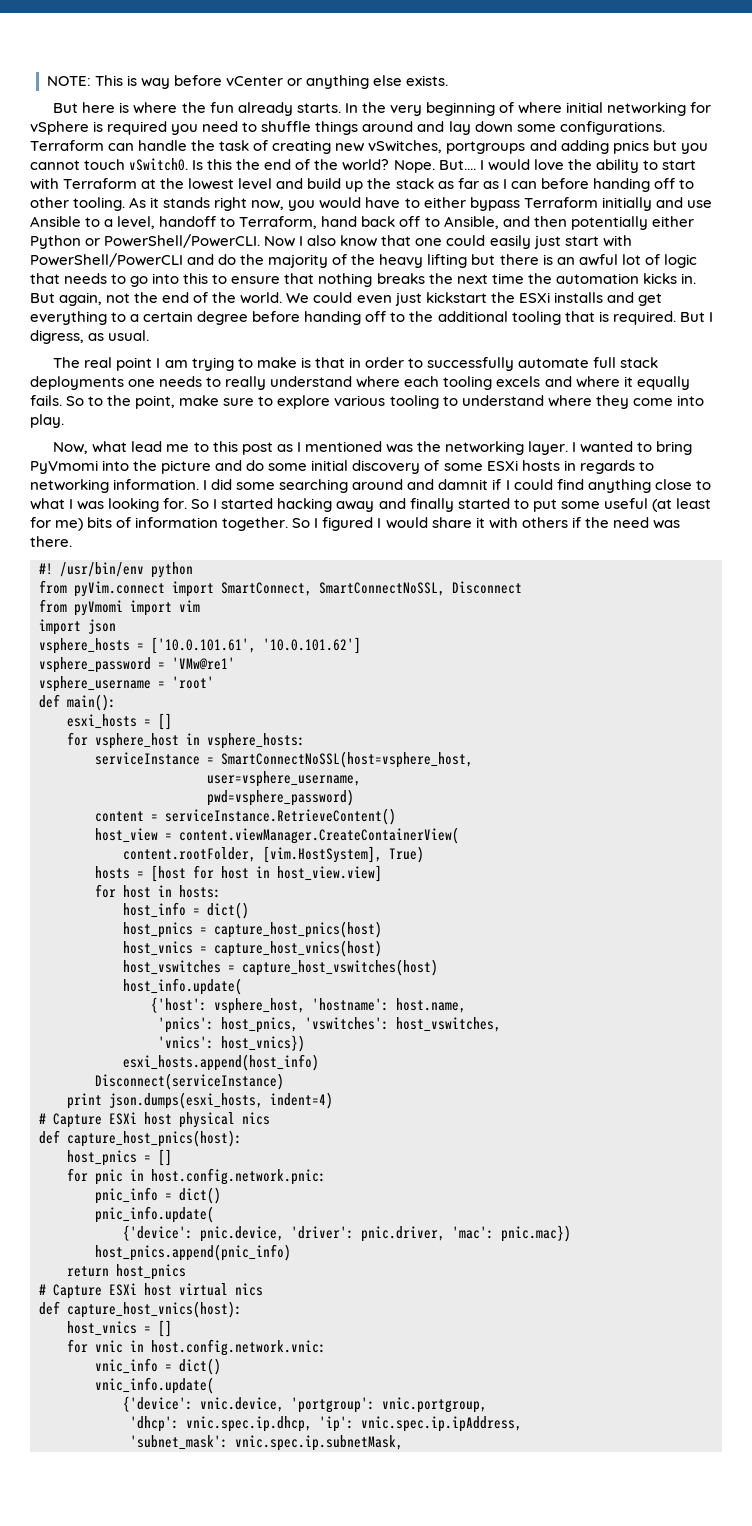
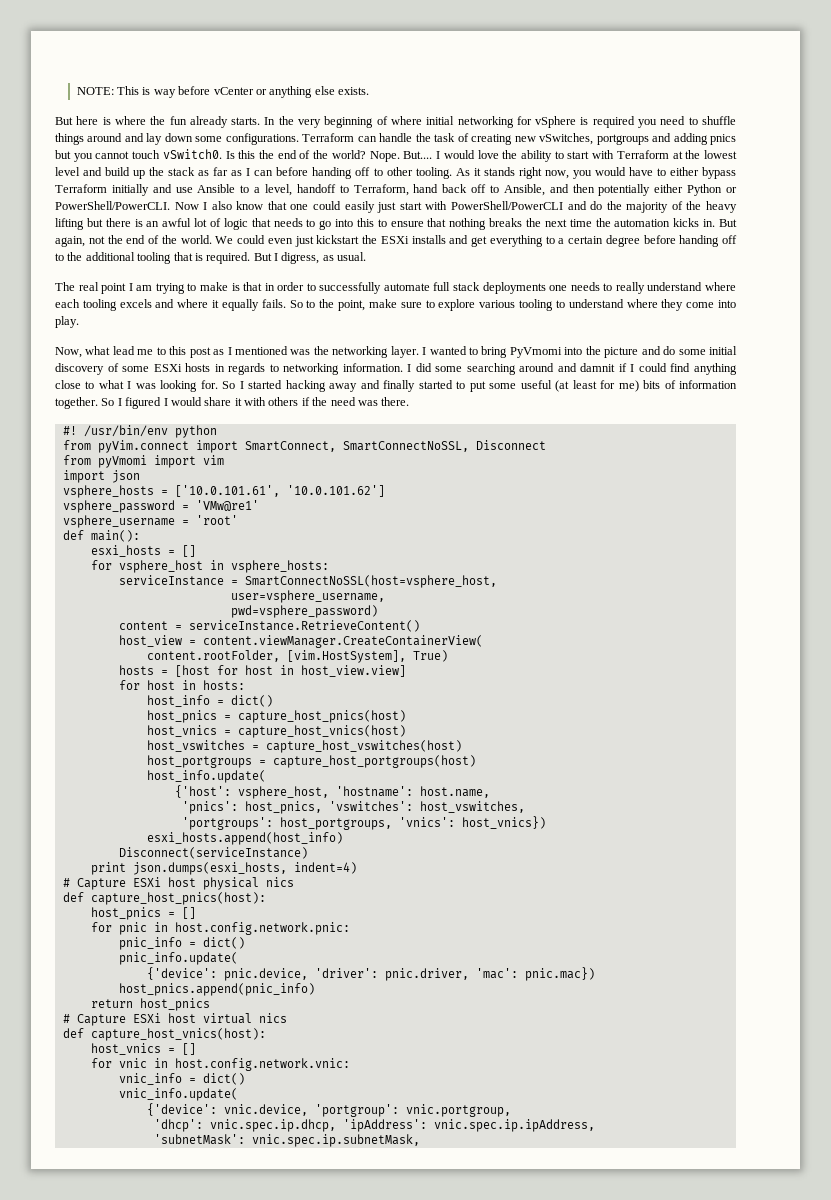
+ host_portgroups = capture_host_portgroups(host)
- 'vnics': host_vnics})
+ 'portgroups': host_portgroups, 'vnics': host_vnics})
- 'dhcp': vnic.spec.ip.dhcp, 'ip': vnic.spec.ip.ipAddress,
+ 'dhcp': vnic.spec.ip.dhcp, 'ipAddress': vnic.spec.ip.ipAddress,
- 'subnet_mask': vnic.spec.ip.subnetMask,
+ 'subnetMask': vnic.spec.ip.subnetMask,

